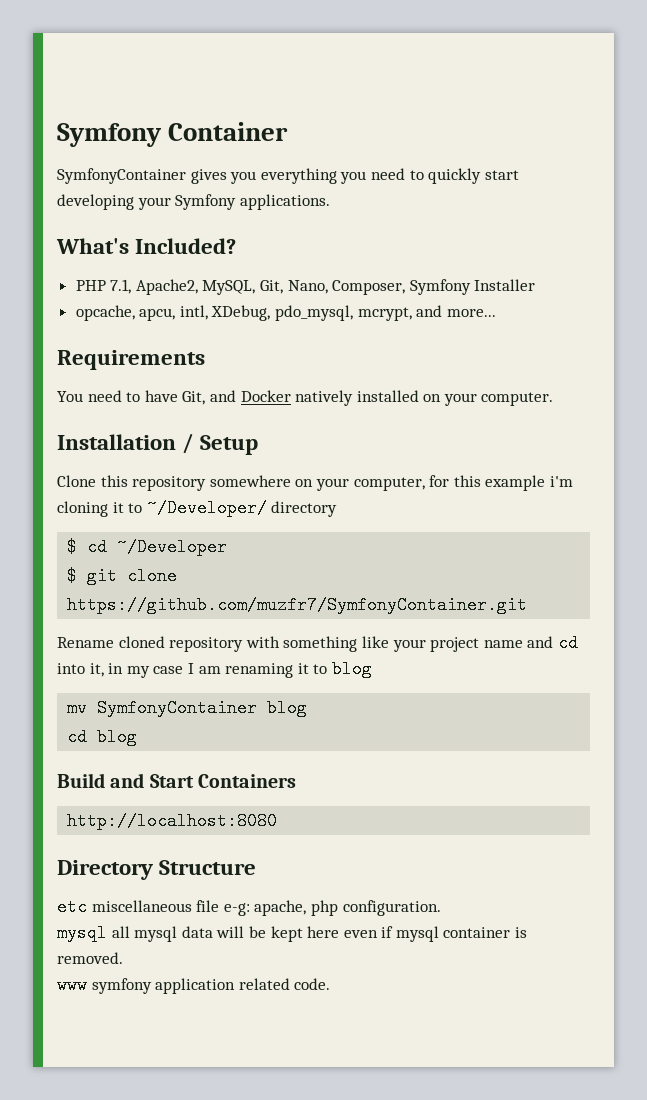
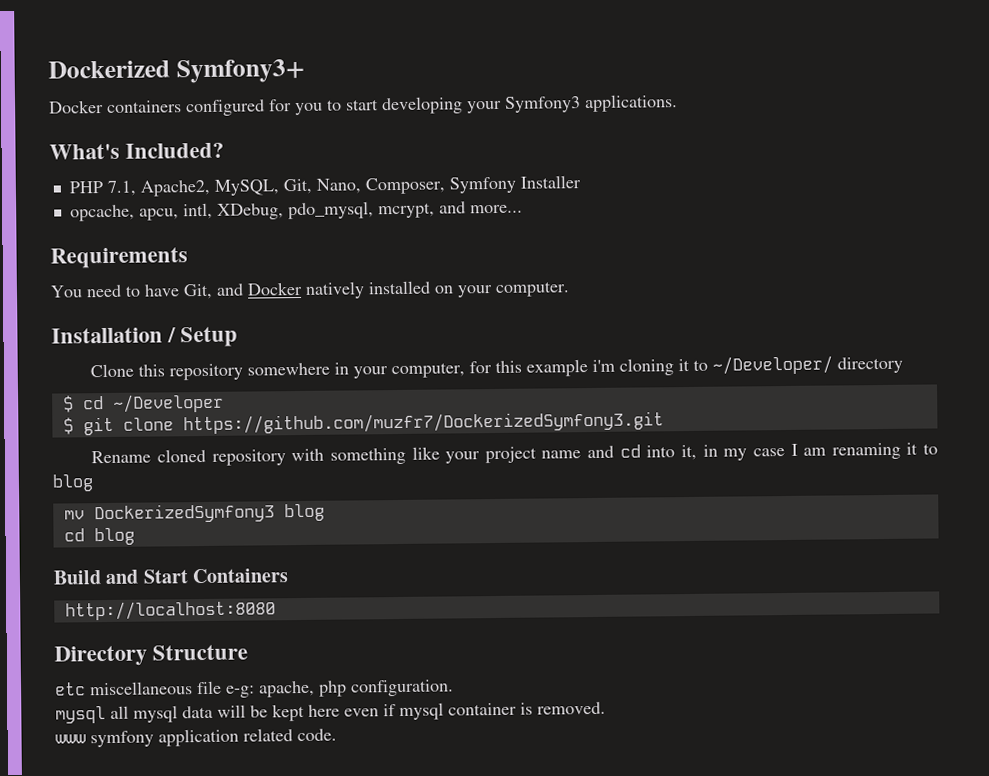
- Symfony Container
- SymfonyContainer gives you everything you need to quickly start developing your Symfony applications.
+ Dockerized Symfony3+
+ Docker containers configured for you to start developing your Symfony3 applications.
- Clone this repository somewhere on your computer, for this example i'm cloning it to ~/Developer/ directory
+ Clone this repository somewhere in your computer, for this example i'm cloning it to ~/Developer/ directory
- $ git clone https://github.com/muzfr7/SymfonyContainer.git
+ $ git clone https://github.com/muzfr7/DockerizedSymfony3.git
- mv SymfonyContainer blog
+ mv DockerizedSymfony3 blog

